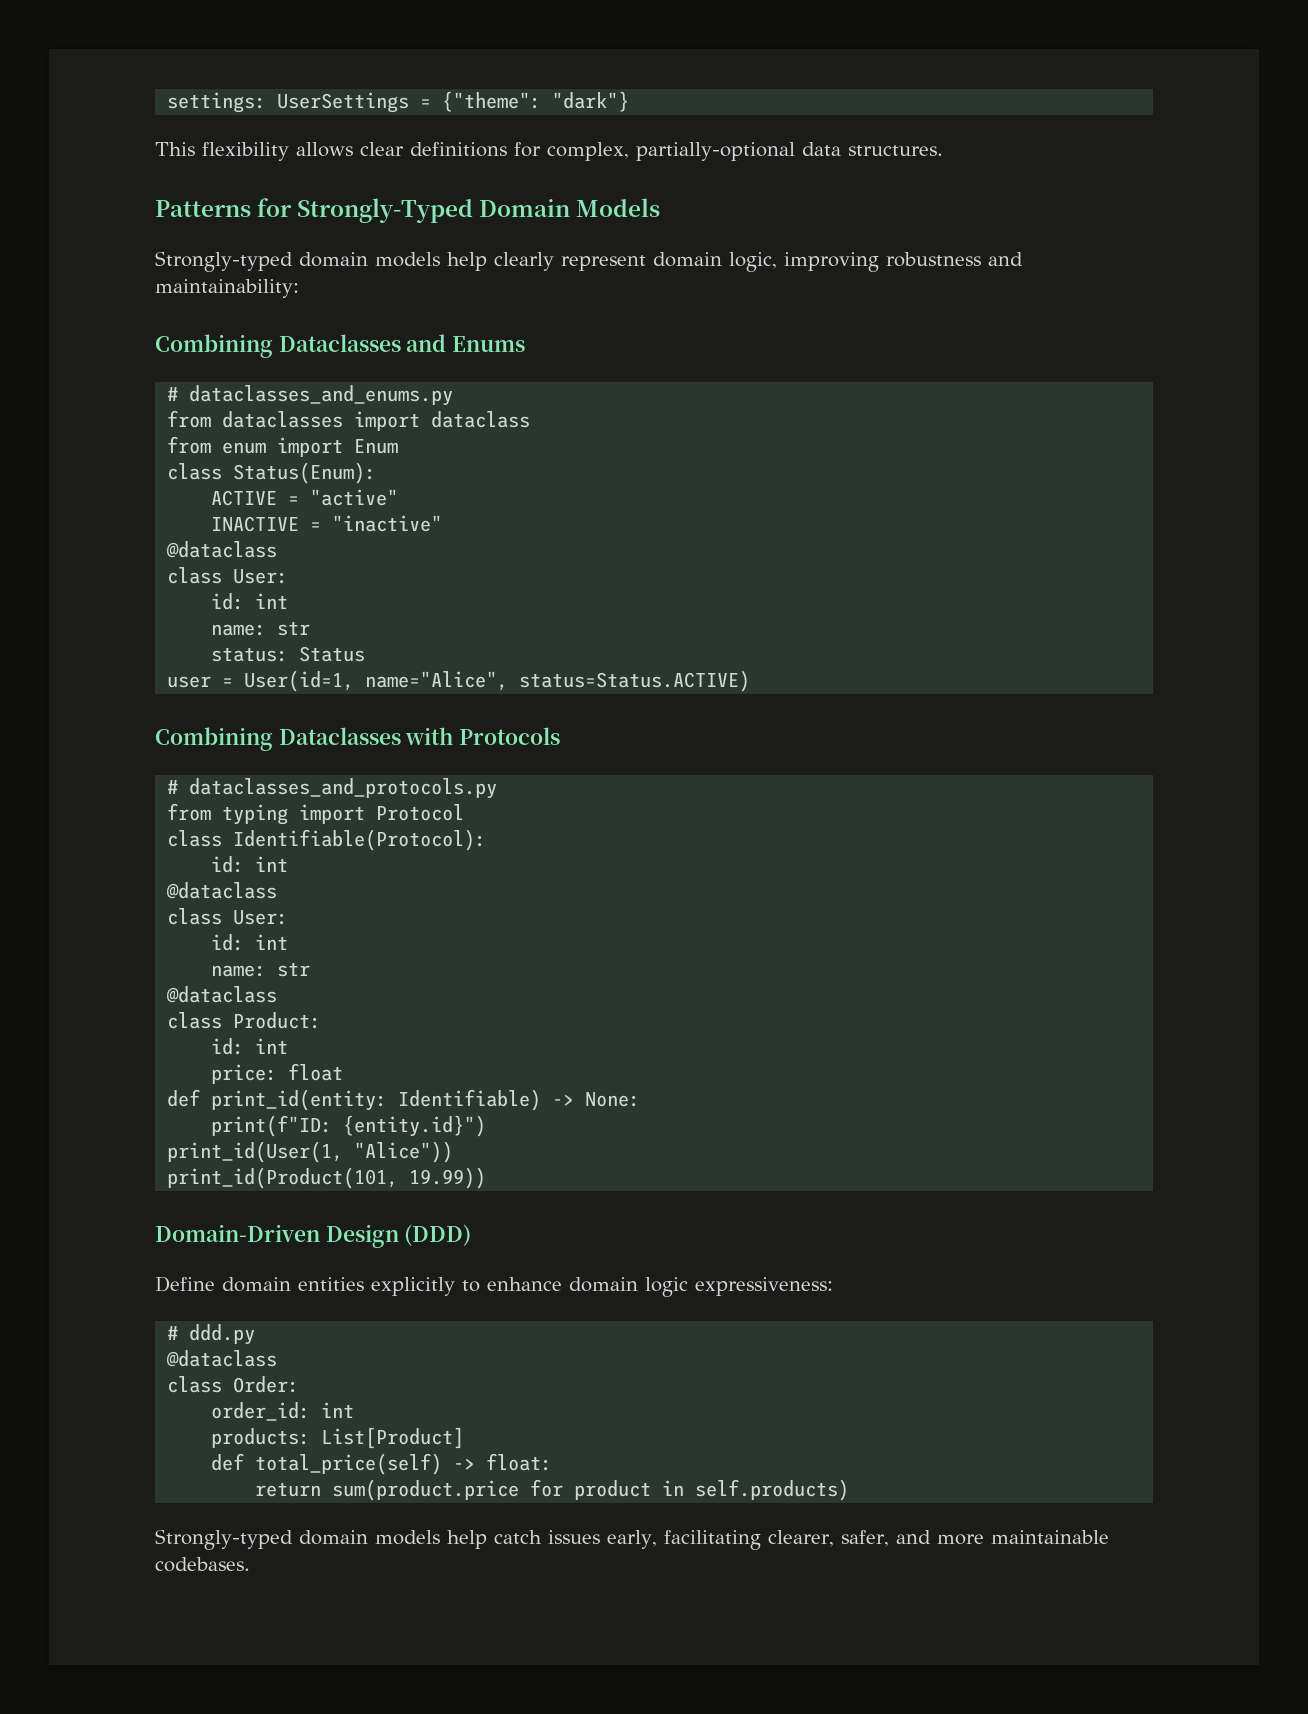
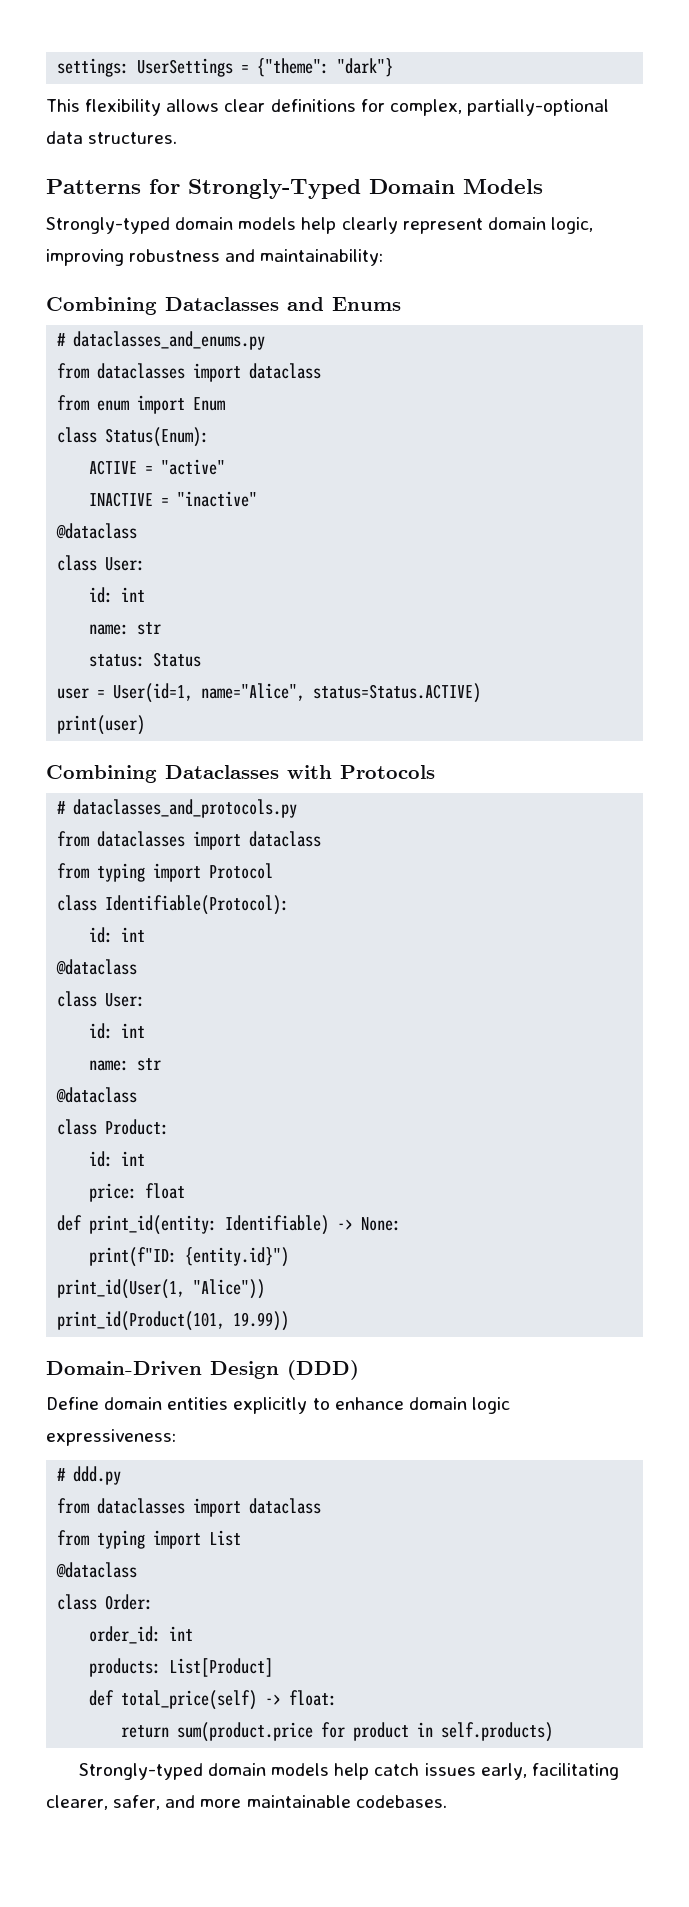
+ print(user)
  # dataclasses_and_protocols.py
+ from dataclasses import dataclass
  # ddd.py
+ from dataclasses import dataclass
+ from typing import List

